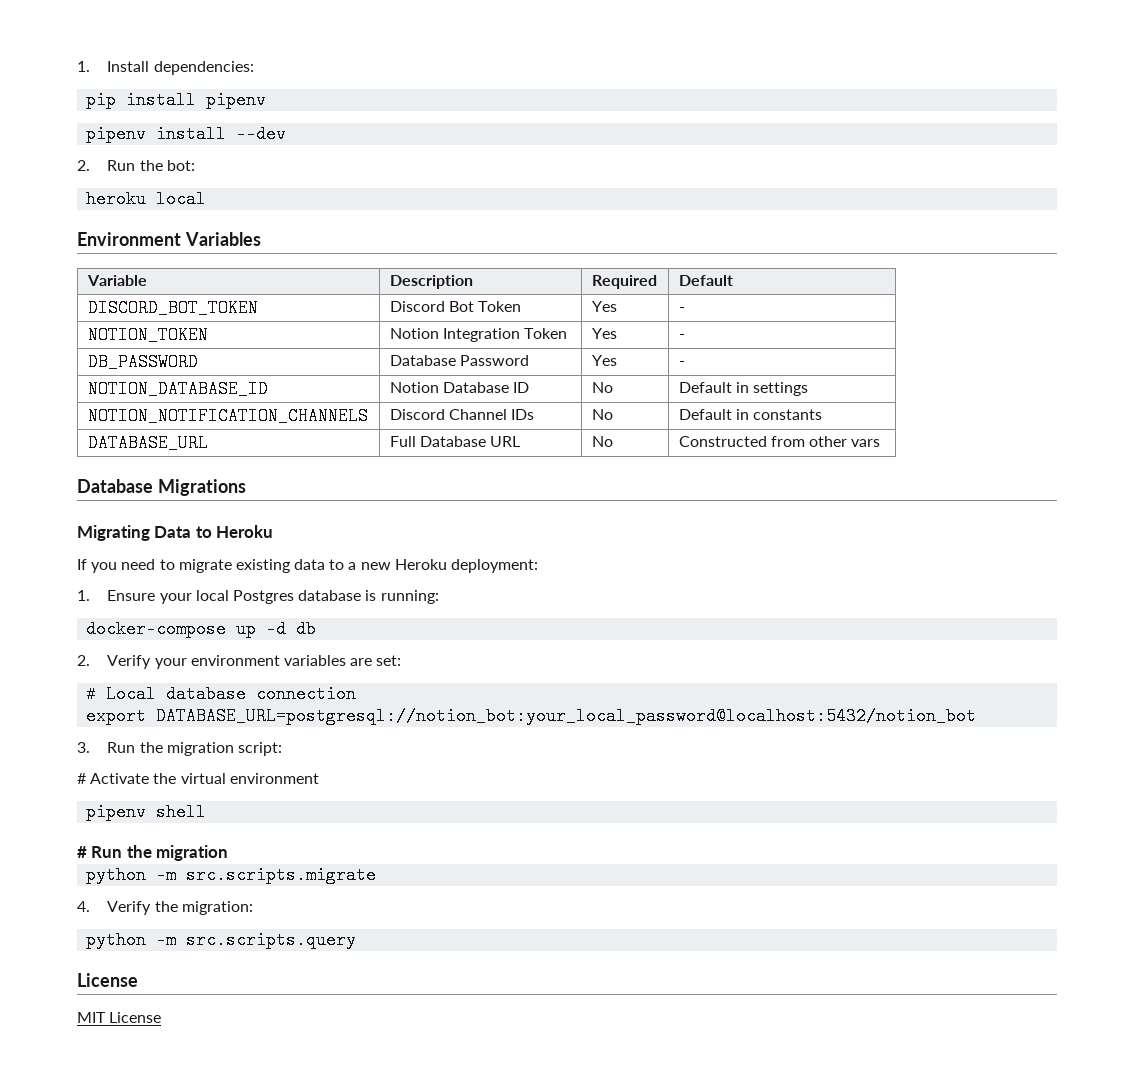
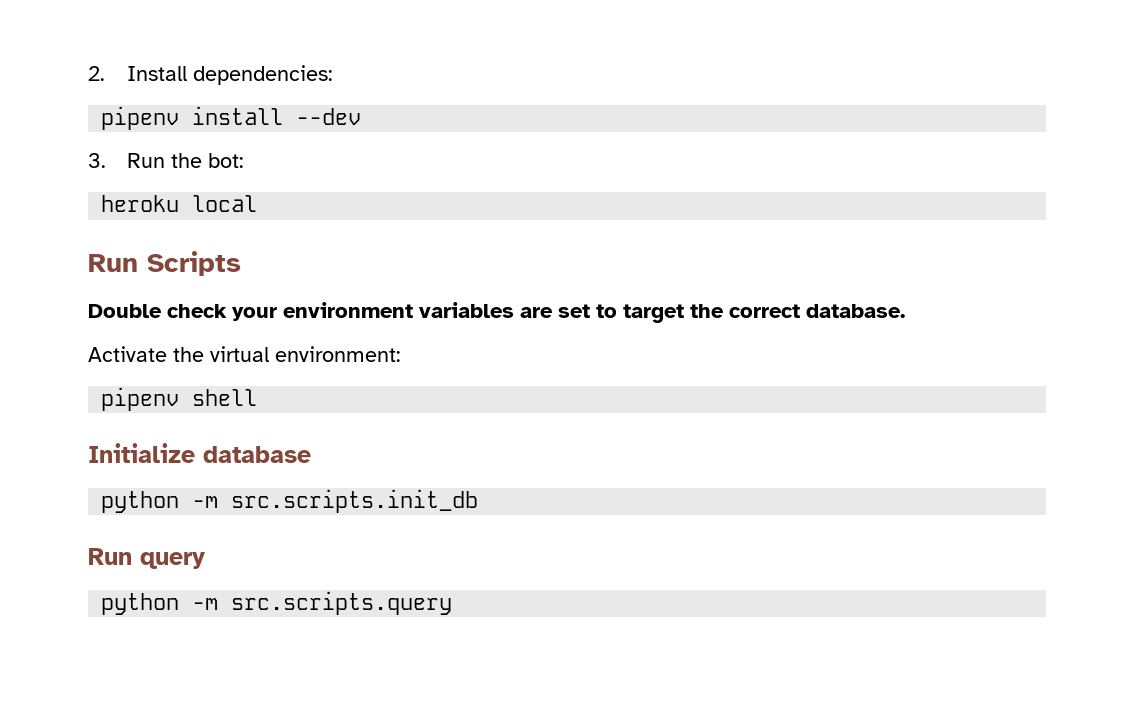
- 1. Install dependencies:
+ 2. Install dependencies:
- pip install pipenv
- 2. Run the bot:
+ 3. Run the bot:
- Environment Variables
- Variable | Description | Required | Default
- DISCORD_BOT_TOKEN | Discord Bot Token | Yes | -
- NOTION_TOKEN | Notion Integration Token | Yes | -
- DB_PASSWORD | Database Password | Yes | -
- NOTION_DATABASE_ID | Notion Database ID | No | Default in settings
- NOTION_NOTIFICATION_CHANNELS | Discord Channel IDs | No | Default in constants
- DATABASE_URL | Full Database URL | No | Constructed from other vars
- Database Migrations
- Migrating Data to Heroku
- If you need to migrate existing data to a new Heroku deployment:
- 1. Ensure your local Postgres database is running:
- docker-compose up -d db
- 2. Verify your environment variables are set:
- # Local database connection
- export DATABASE_URL=postgresql://notion_bot:your_local_password@localhost:5432/notion_bot
- 3. Run the migration script:
- # Activate the virtual environment
+ Run Scripts
+ Double check your environment variables are set to target the correct database.
+ Activate the virtual environment:
- # Run the migration
- python -m src.scripts.migrate
- 4. Verify the migration:
+ Initialize database
+ python -m src.scripts.init_db
+ Run query
  python -m src.scripts.query
- License
- MIT License

